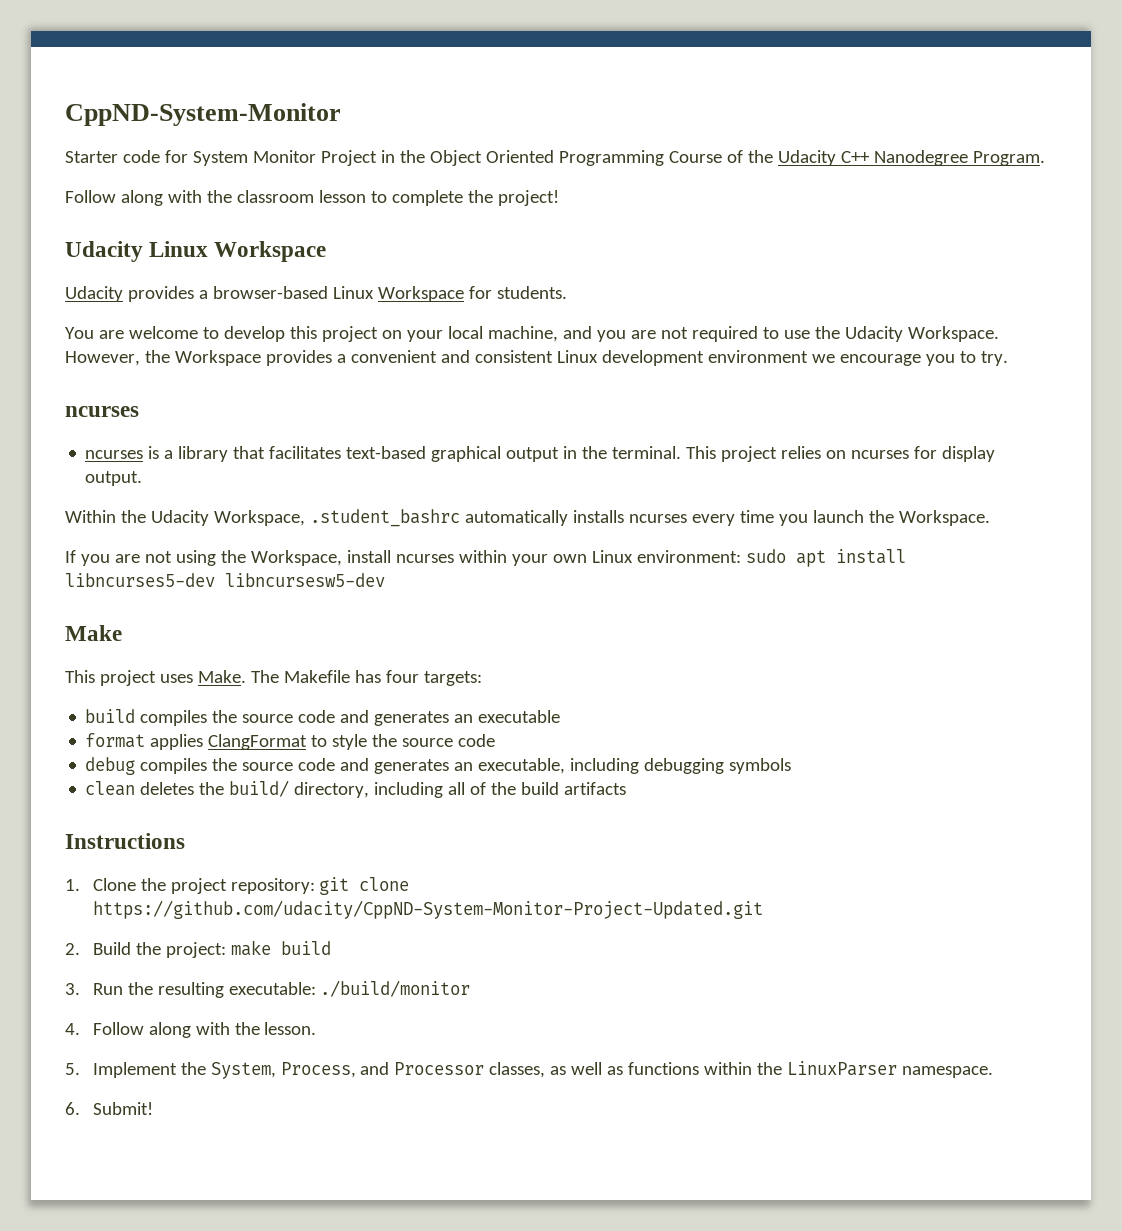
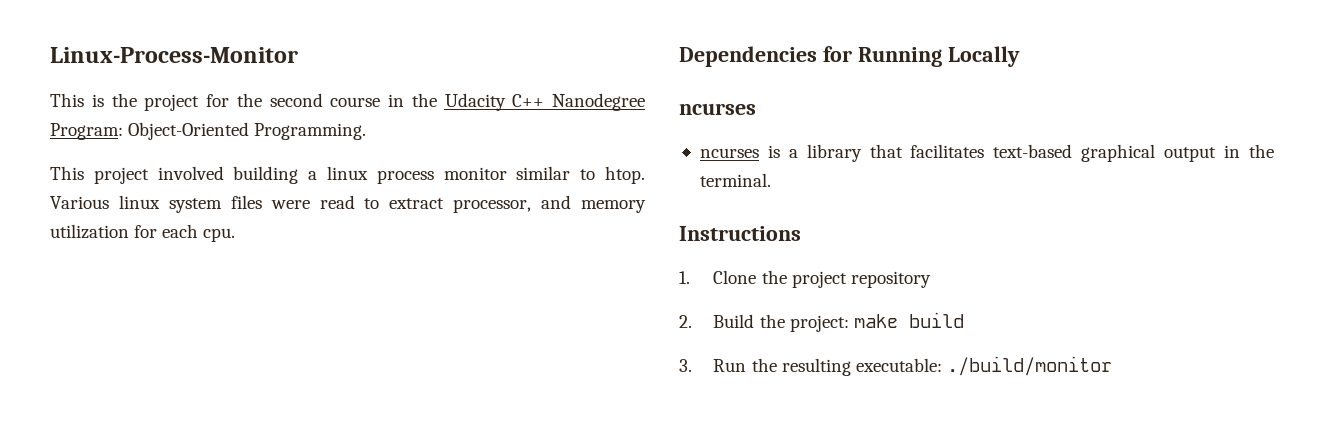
- CppND-System-Monitor
- Starter code for System Monitor Project in the Object Oriented Programming Course of the Udacity C++ Nanodegree Program.
- Follow along with the classroom lesson to complete the project!
- Udacity Linux Workspace
- Udacity provides a browser-based Linux Workspace for students.
- You are welcome to develop this project on your local machine, and you are not required to use the Udacity Workspace. However, the Workspace provides a convenient and consistent Linux development environment we encourage you to try.
+ Linux-Process-Monitor
+ This is the project for the second course in the Udacity C++ Nanodegree Program: Object-Oriented Programming.
+ This project involved building a linux process monitor similar to htop. Various linux system files were read to extract processor, and memory utilization for each cpu.
+ Dependencies for Running Locally
- This project relies on ncurses for display output.
- Within the Udacity Workspace, .student_bashrc automatically installs ncurses every time you launch the Workspace.
- If you are not using the Workspace, install ncurses within your own Linux environment: sudo apt install libncurses5-dev libncursesw5-dev
- Make
- This project uses Make. The Makefile has four targets:
- build compiles the source code and generates an executable
- format applies ClangFormat to style the source code
- debug compiles the source code and generates an executable, including debugging symbols
- clean deletes the build/ directory, including all of the build artifacts
- 1. Clone the project repository: git clone https://github.com/udacity/CppND-System-Monitor-Project-Updated.git
+ 1. Clone the project repository
- 4. Follow along with the lesson.
- 5. Implement the System, Process, and Processor classes, as well as functions within the LinuxParser namespace.
- 6. Submit!

